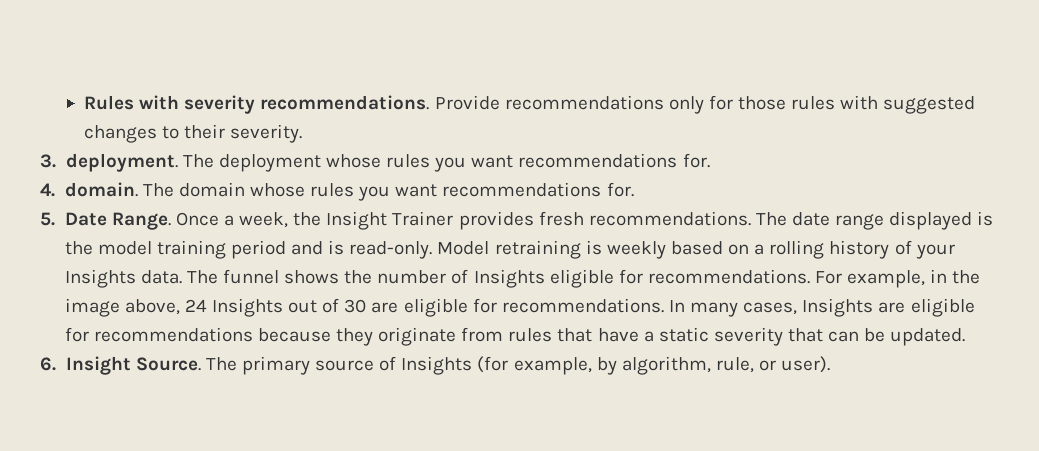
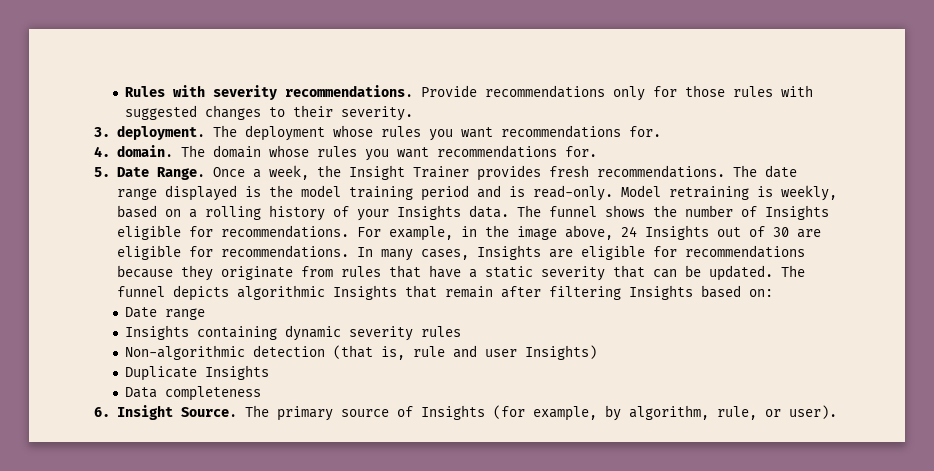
- Model retraining is weekly based on a rolling history of your Insights data.
+ Model retraining is weekly, based on a rolling history of your Insights data.
+ The funnel depicts algorithmic Insights that remain after filtering Insights based on:
+ Date range
+ Insights containing dynamic severity rules
+ Non-algorithmic detection (that is, rule and user Insights)
+ Duplicate Insights
+ Data completeness

